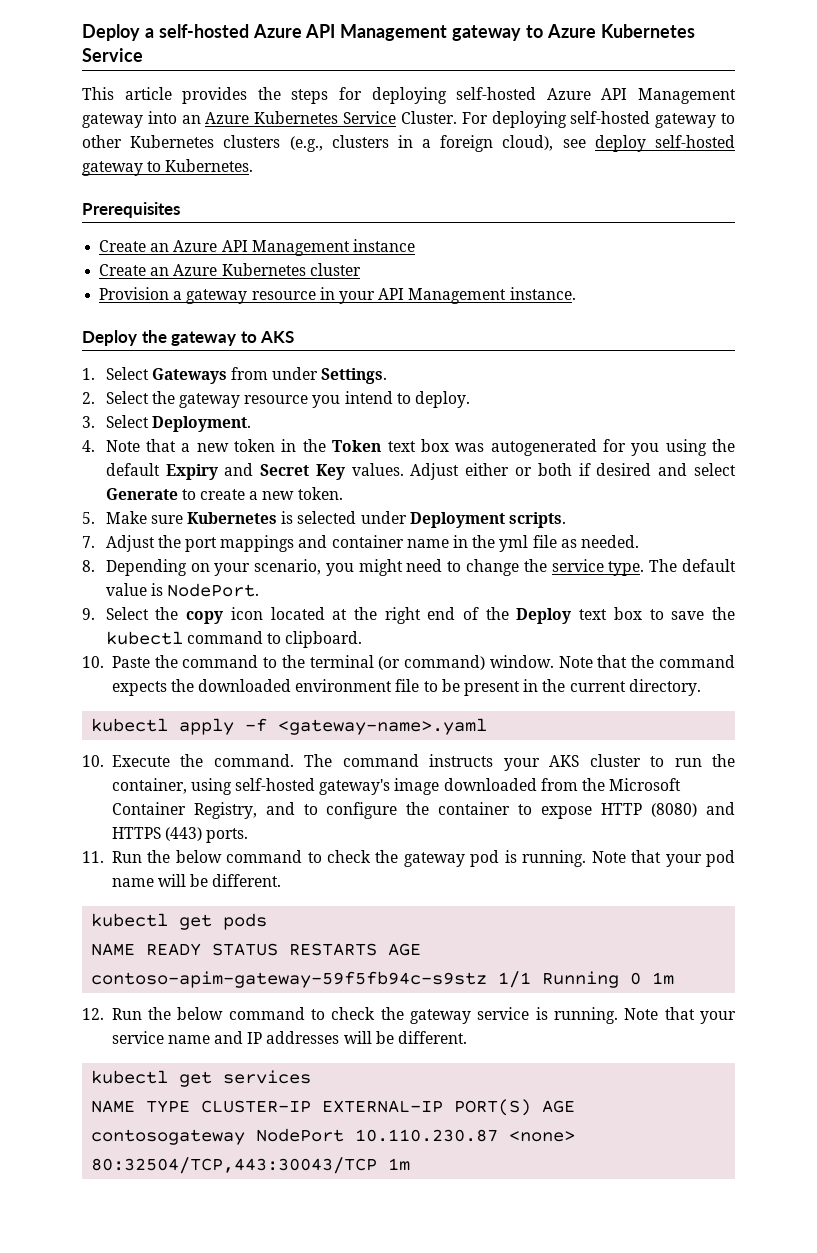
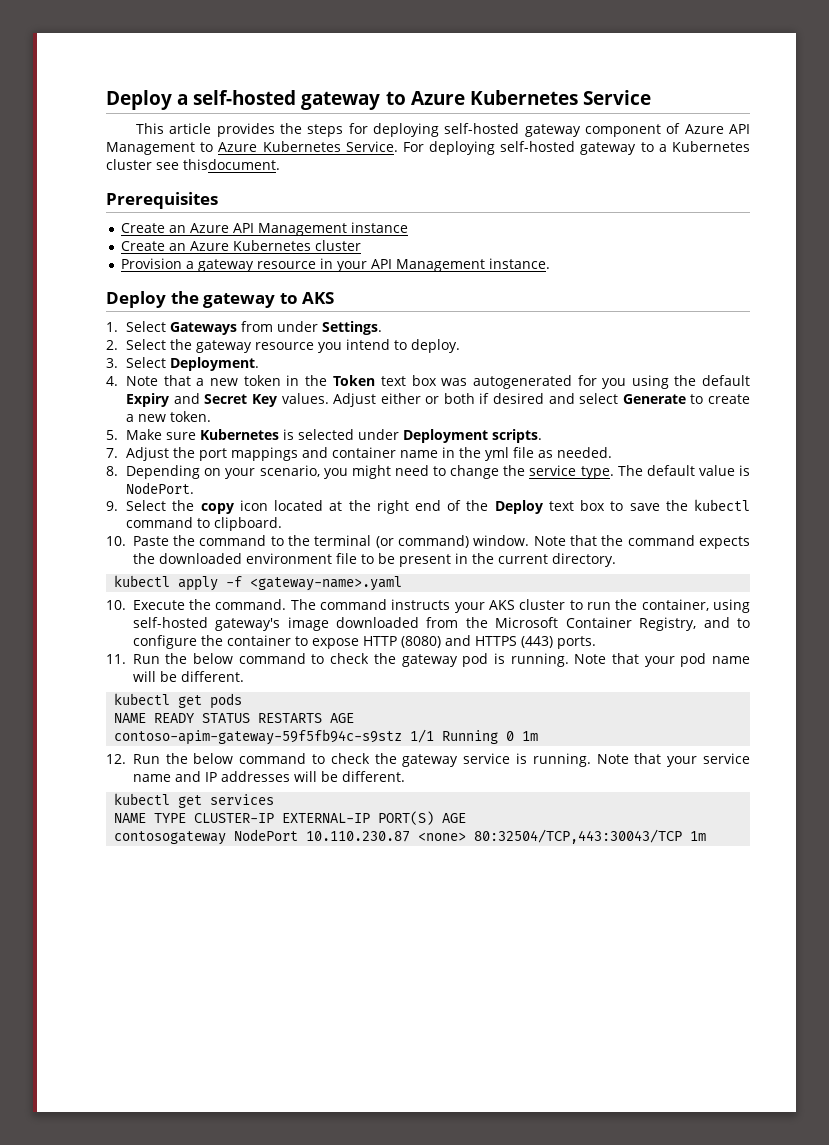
- Deploy a self-hosted Azure API Management gateway to Azure Kubernetes Service
+ Deploy a self-hosted gateway to Azure Kubernetes Service
- This article provides the steps for deploying self-hosted Azure API Management gateway into an Azure Kubernetes Service Cluster.
+ This article provides the steps for deploying self-hosted gateway component of Azure API Management to Azure Kubernetes Service.
- For deploying self-hosted gateway to other Kubernetes clusters (e.g., clusters in a foreign cloud), see deploy self-hosted gateway to Kubernetes.
+ For deploying self-hosted gateway to a Kubernetes cluster see thisdocument.

